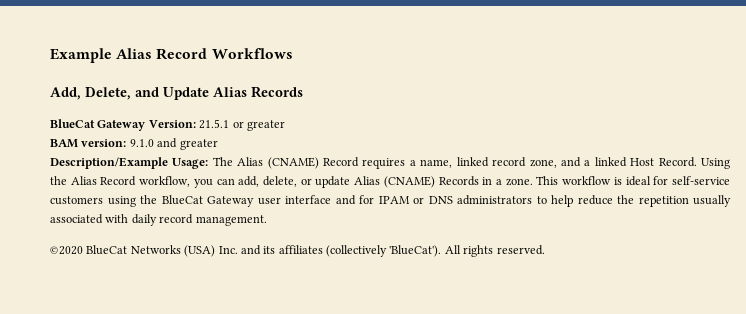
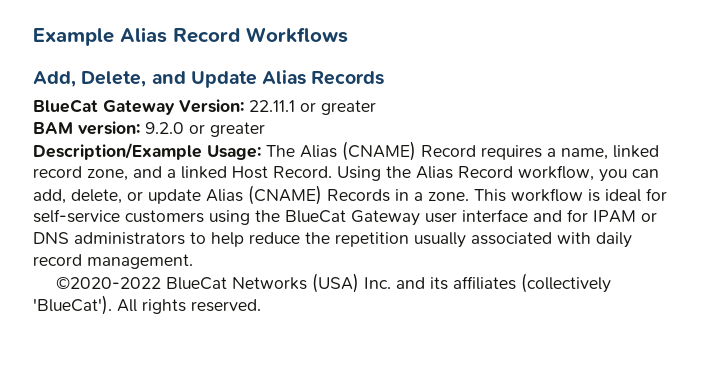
- BlueCat Gateway Version: 21.5.1 or greater
+ BlueCat Gateway Version: 22.11.1 or greater
- BAM version: 9.1.0 and greater
+ BAM version: 9.2.0 or greater
- ©2020 BlueCat Networks (USA) Inc. and its affiliates (collectively 'BlueCat').
+ ©2020-2022 BlueCat Networks (USA) Inc. and its affiliates (collectively 'BlueCat').

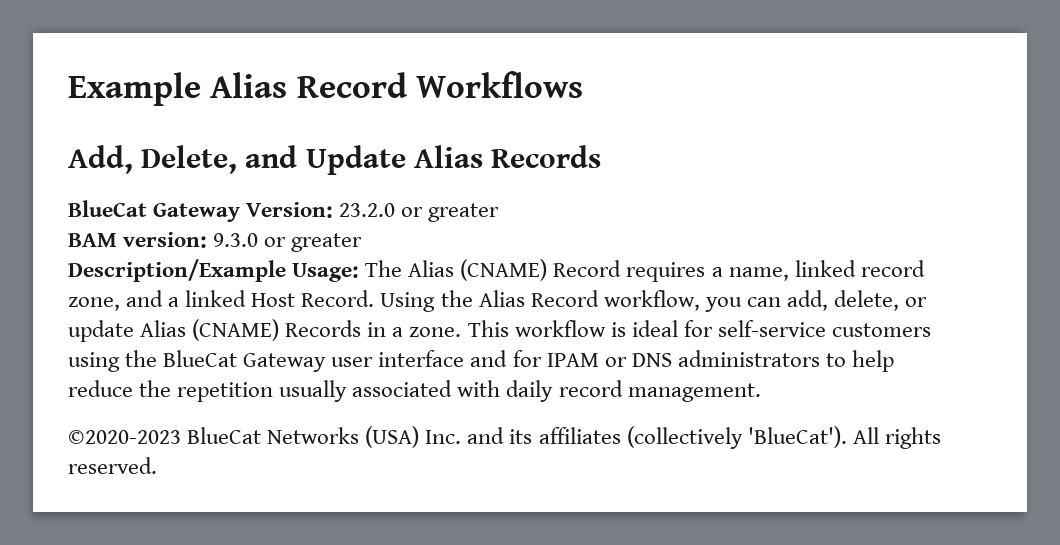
- BlueCat Gateway Version: 22.11.1 or greater
+ BlueCat Gateway Version: 23.2.0 or greater
- BAM version: 9.2.0 or greater
+ BAM version: 9.3.0 or greater
- ©2020-2022 BlueCat Networks (USA) Inc. and its affiliates (collectively 'BlueCat').
+ ©2020-2023 BlueCat Networks (USA) Inc. and its affiliates (collectively 'BlueCat').

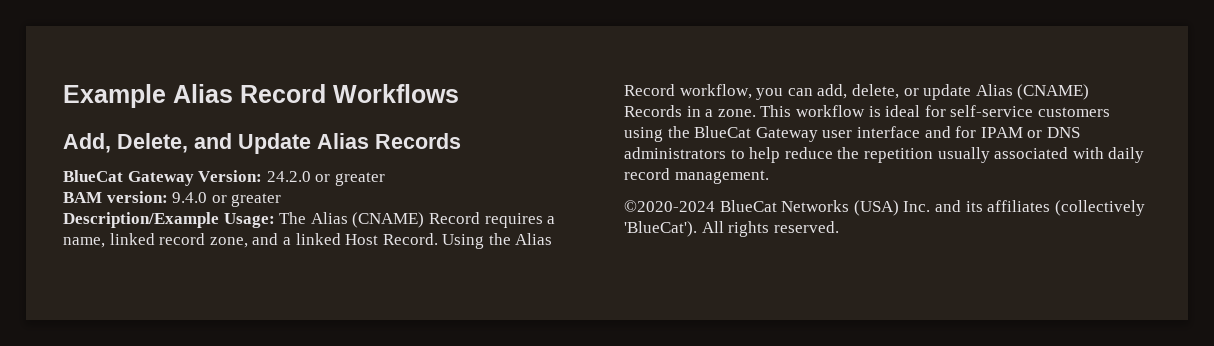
- BlueCat Gateway Version: 23.2.0 or greater
+ BlueCat Gateway Version: 24.2.0 or greater
- BAM version: 9.3.0 or greater
+ BAM version: 9.4.0 or greater
- ©2020-2023 BlueCat Networks (USA) Inc. and its affiliates (collectively 'BlueCat').
+ ©2020-2024 BlueCat Networks (USA) Inc. and its affiliates (collectively 'BlueCat').

